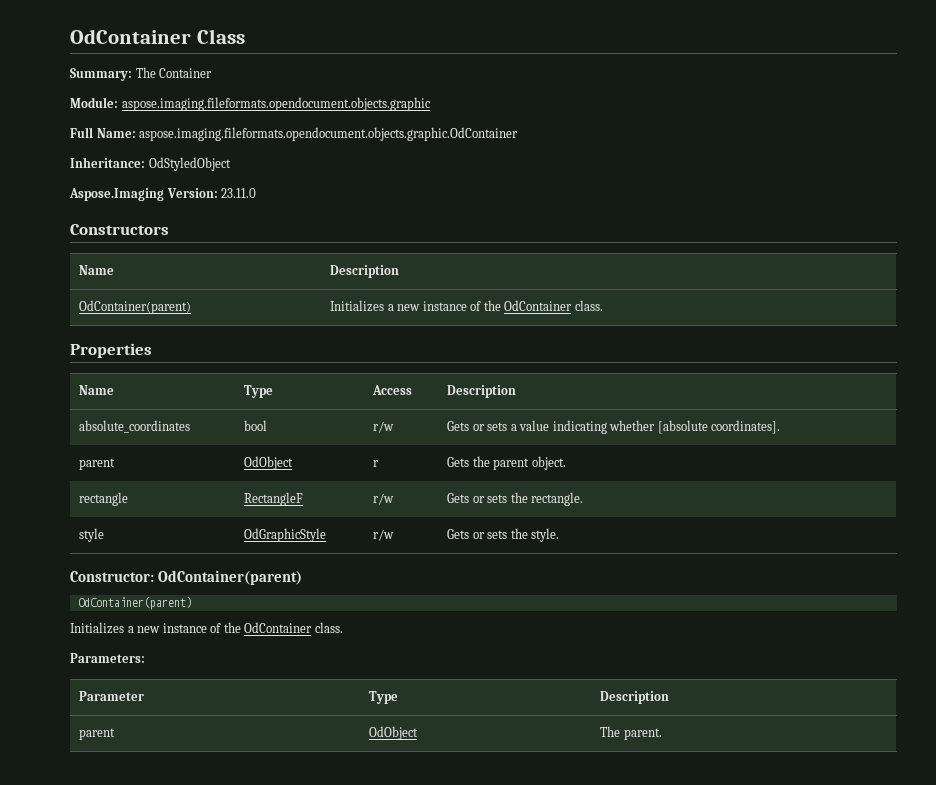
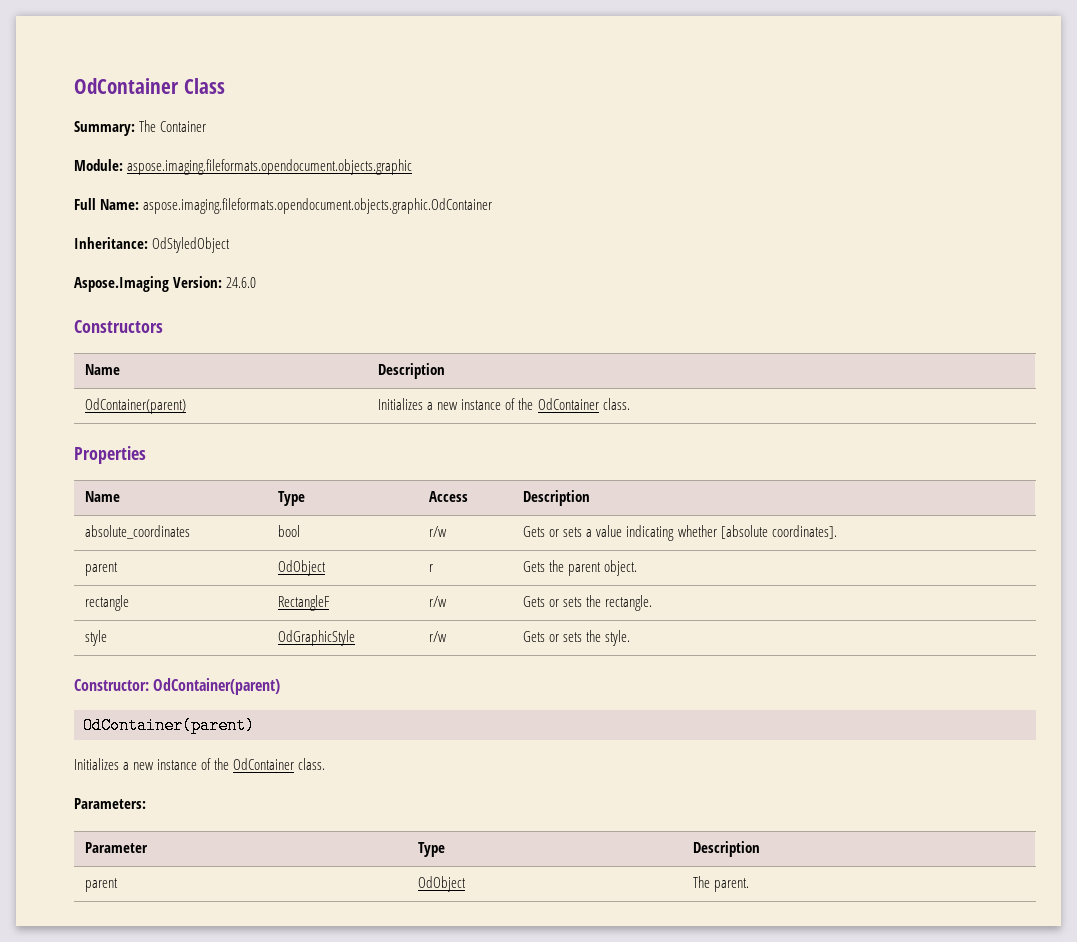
- Aspose.Imaging Version: 23.11.0
+ Aspose.Imaging Version: 24.6.0

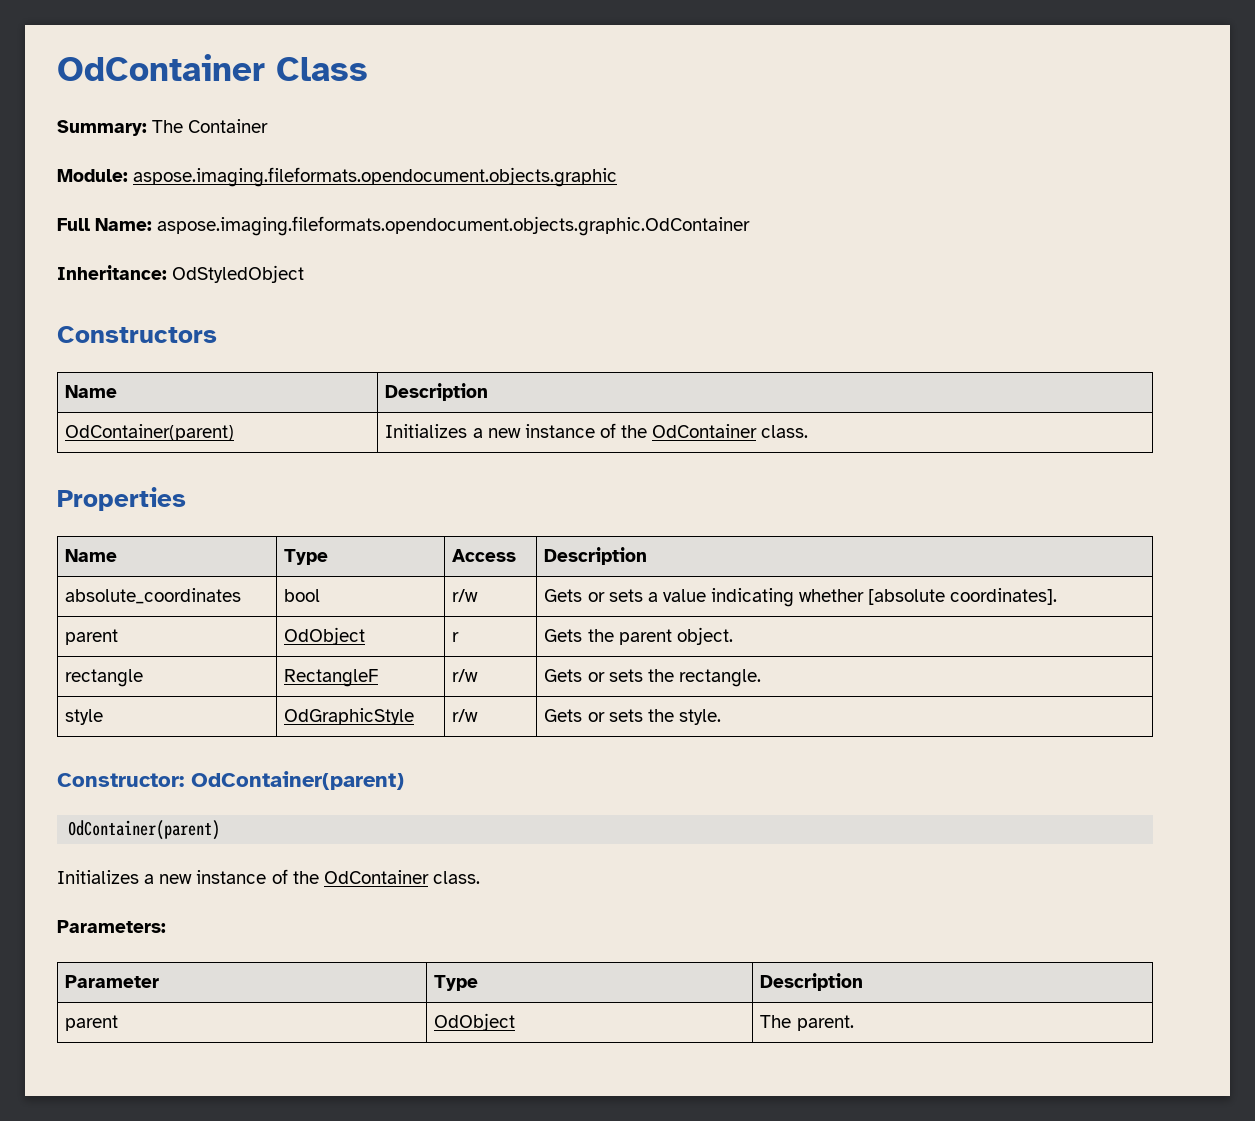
- Aspose.Imaging Version: 24.6.0

